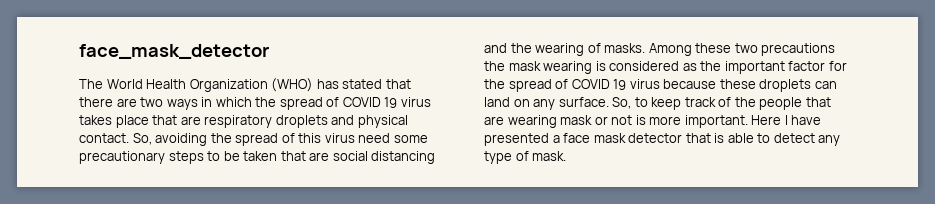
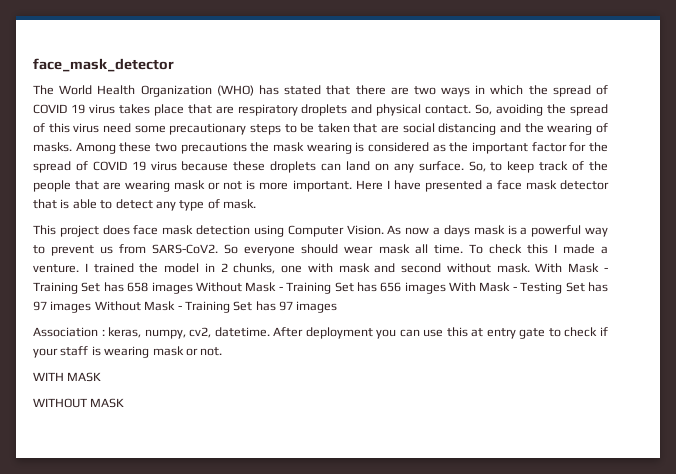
+ This project does face mask detection using Computer Vision. As now a days mask is a powerful way to prevent us from SARS-CoV2. So everyone should wear mask all time. To check this I made a venture. I trained the model in 2 chunks, one with mask and second without mask. With Mask - Training Set has 658 images Without Mask - Training Set has 656 images With Mask - Testing Set has 97 images Without Mask - Training Set has 97 images
+ Association : keras, numpy, cv2, datetime. After deployment you can use this at entry gate to check if your staff is wearing mask or not.
+ WITH MASK
+ WITHOUT MASK

